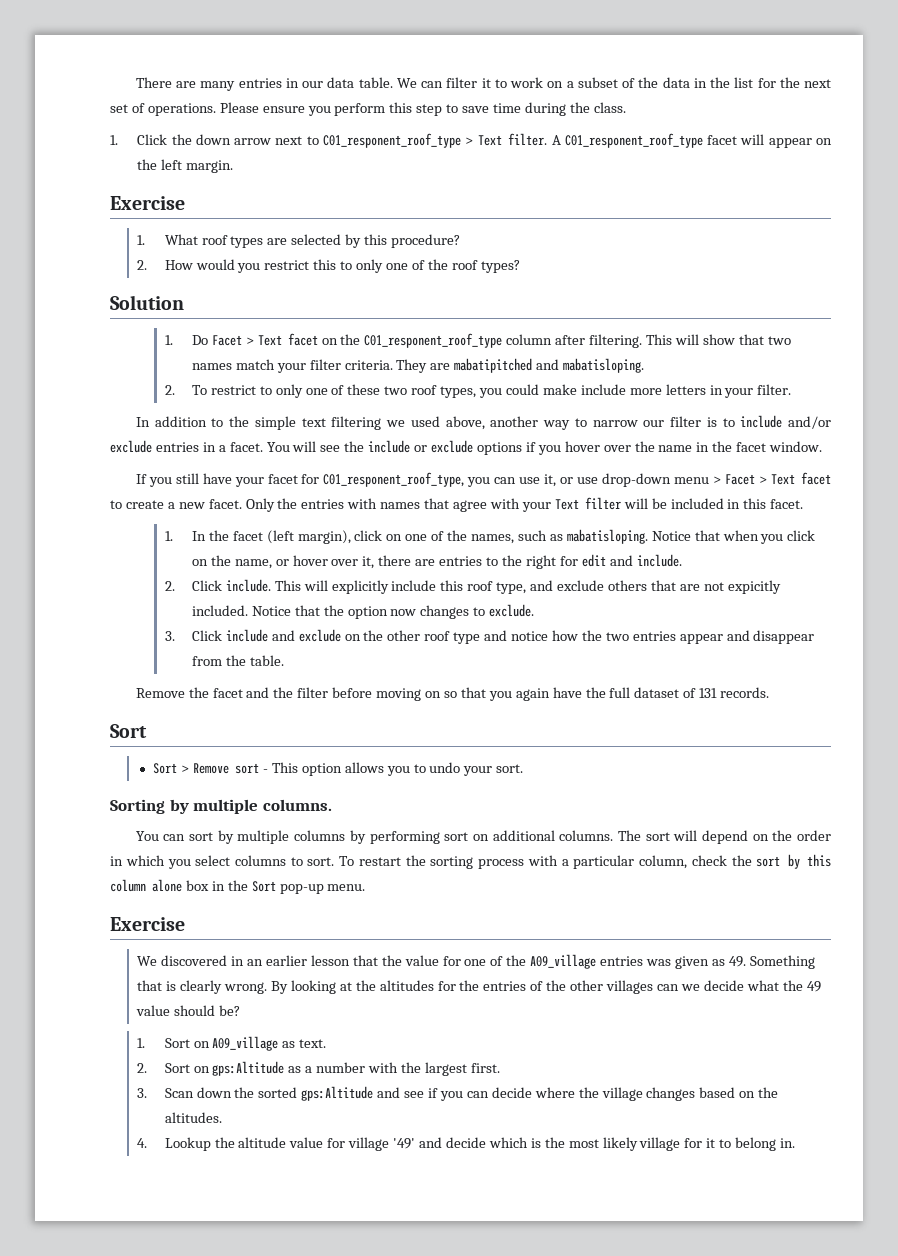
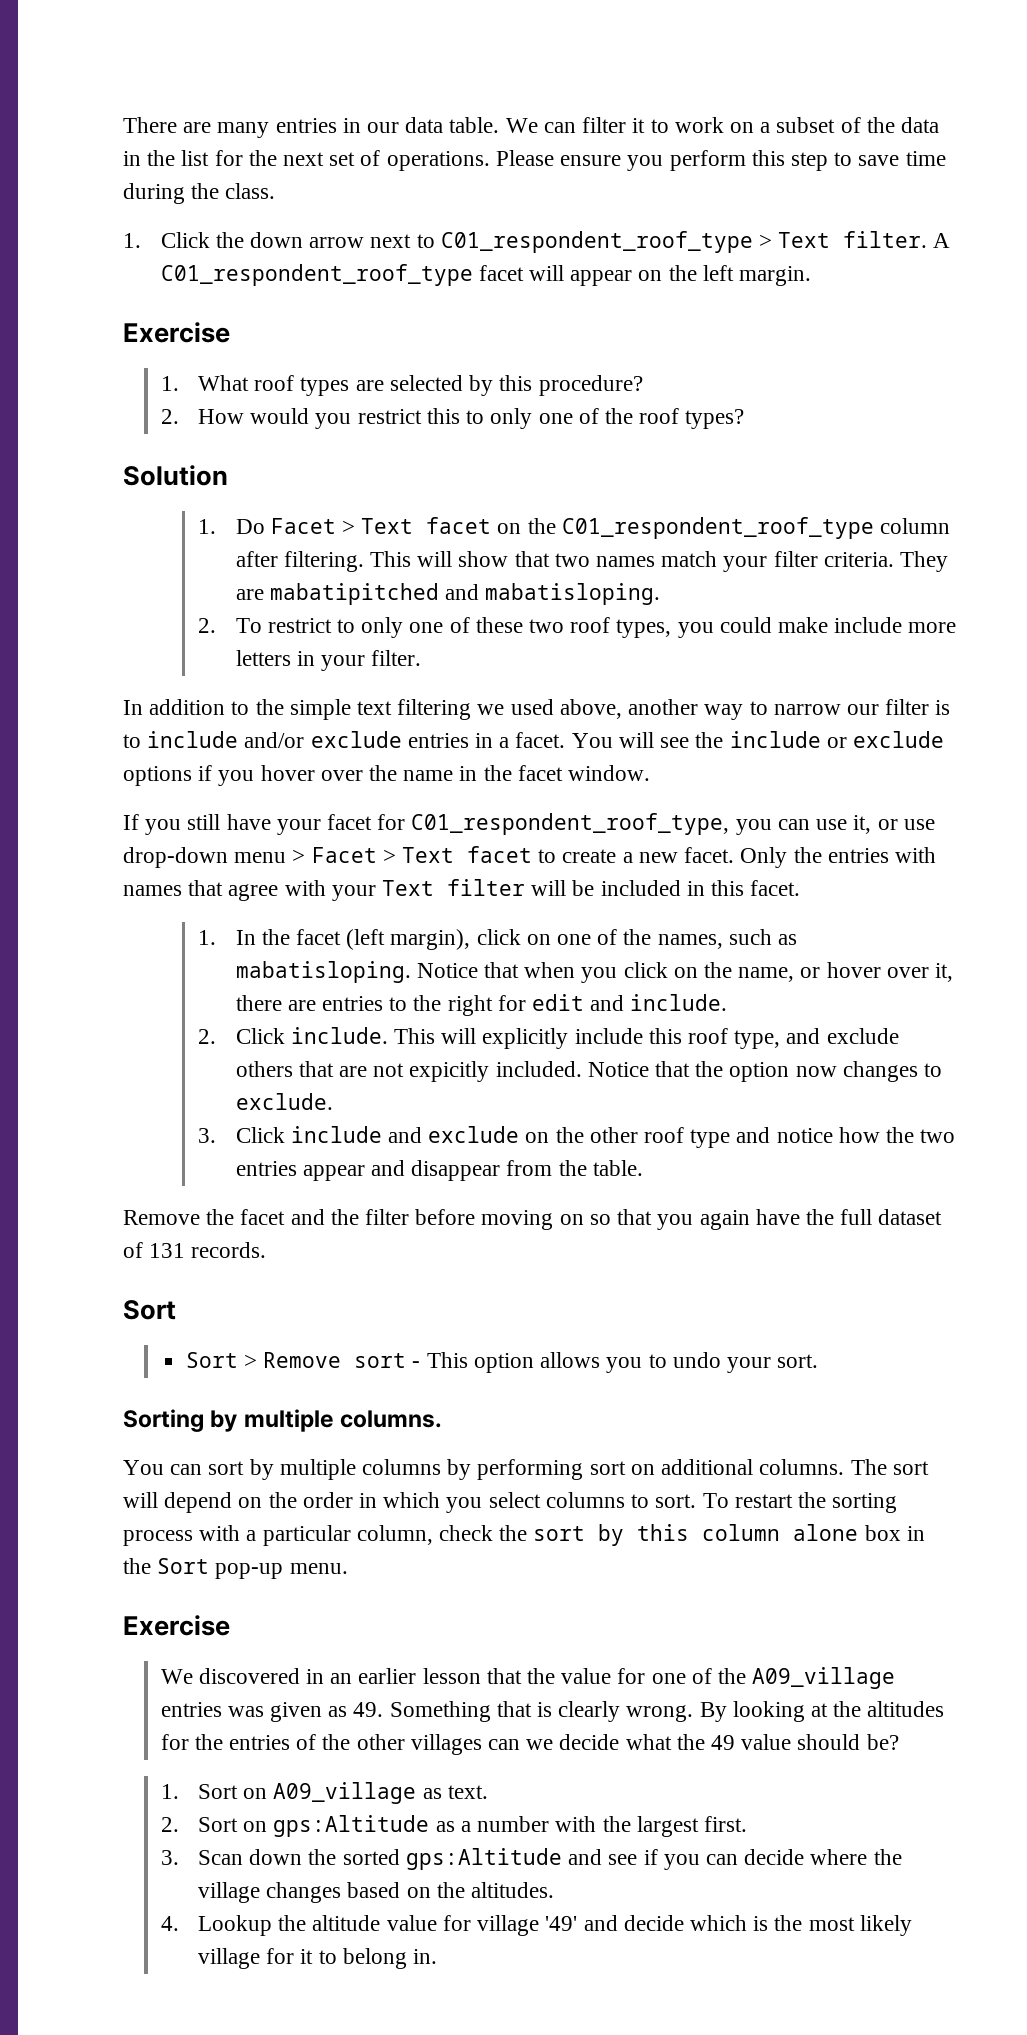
- 1. Click the down arrow next to C01_responent_roof_type > Text filter.
+ 1. Click the down arrow next to C01_respondent_roof_type > Text filter.
- A C01_responent_roof_type facet will appear on the left margin.
+ A C01_respondent_roof_type facet will appear on the left margin.
- 1. Do Facet > Text facet on the C01_responent_roof_type column after filtering.
+ 1. Do Facet > Text facet on the C01_respondent_roof_type column after filtering.
- If you still have your facet for C01_responent_roof_type, you can use it, or use drop-down menu > Facet > Text facet to create a new facet.
+ If you still have your facet for C01_respondent_roof_type, you can use it, or use drop-down menu > Facet > Text facet to create a new facet.

